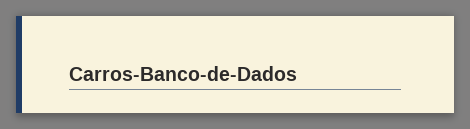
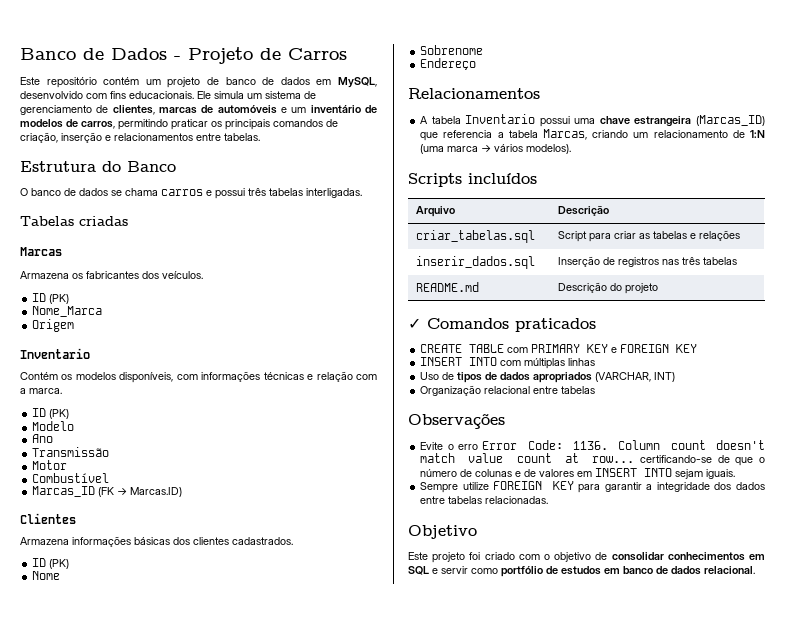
- Carros-Banco-de-Dados
+ Banco de Dados - Projeto de Carros
+ Este repositório contém um projeto de banco de dados em MySQL, desenvolvido com fins educacionais. Ele simula um sistema de gerenciamento de clientes, marcas de automóveis e um inventário de modelos de carros, permitindo praticar os principais comandos de criação, inserção e relacionamentos entre tabelas.
+ Estrutura do Banco
+ O banco de dados se chama carros e possui três tabelas interligadas.
+ Tabelas criadas
+ Marcas
+ Armazena os fabricantes dos veículos.
+ ID (PK)
+ Nome_Marca
+ Origem
+ Inventario
+ Contém os modelos disponíveis, com informações técnicas e relação com a marca.
+ ID (PK)
+ Modelo
+ Ano
+ Transmissão
+ Motor
+ Combustível
+ Marcas_ID (FK → Marcas.ID)
+ Clientes
+ Armazena informações básicas dos clientes cadastrados.
+ ID (PK)
+ Nome
+ Sobrenome
+ Endereço
+ Relacionamentos
+ A tabela Inventario possui uma chave estrangeira (Marcas_ID) que referencia a tabela Marcas, criando um relacionamento de 1:N (uma marca → vários modelos).
+ Scripts incluídos
+ Arquivo | Descrição
+ criar_tabelas.sql | Script para criar as tabelas e relações
+ inserir_dados.sql | Inserção de registros nas três tabelas
+ README.md | Descrição do projeto
+ ✓ Comandos praticados
+ CREATE TABLE com PRIMARY KEY e FOREIGN KEY
+ INSERT INTO com múltiplas linhas
+ Uso de tipos de dados apropriados (VARCHAR, INT)
+ Organização relacional entre tabelas
+ Observações
+ Evite o erro Error Code: 1136. Column count doesn't match value count at row... certificando-se de que o número de colunas e de valores em INSERT INTO sejam iguais.
+ Sempre utilize FOREIGN KEY para garantir a integridade dos dados entre tabelas relacionadas.
+ Objetivo
+ Este projeto foi criado com o objetivo de consolidar conhecimentos em SQL e servir como portfólio de estudos em banco de dados relacional.

